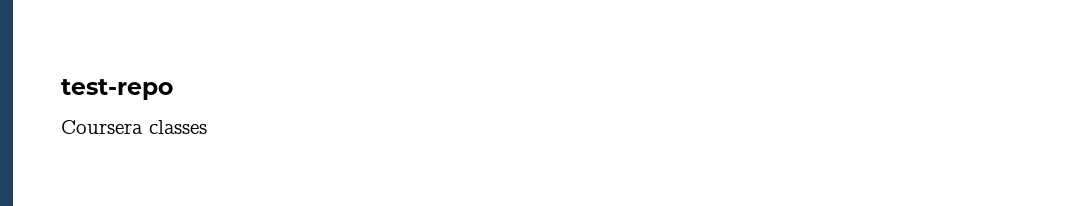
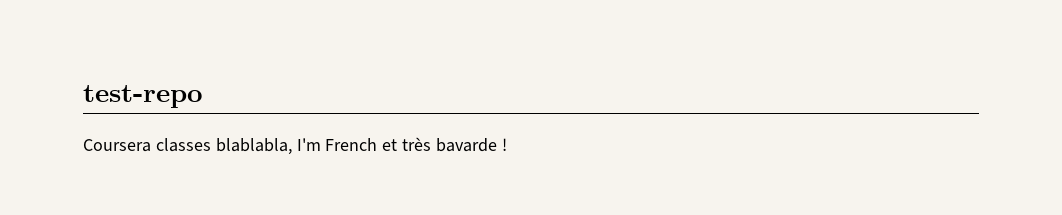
- Coursera classes
+ Coursera classes blablabla, I'm French et très bavarde !

